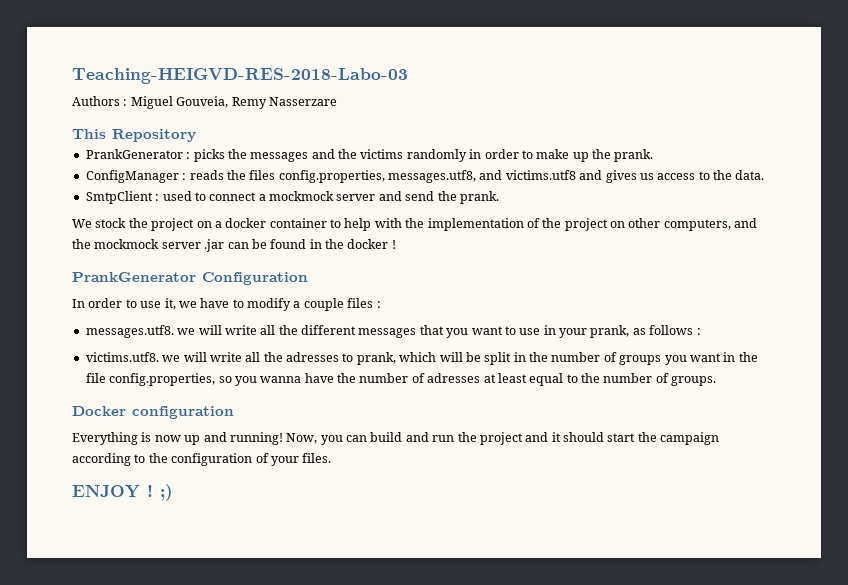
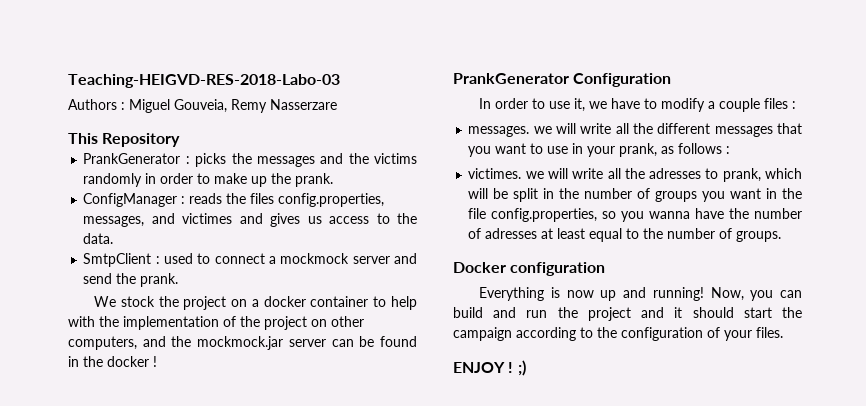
- ConfigManager : reads the files config.properties, messages.utf8, and victims.utf8 and gives us access to the data.
+ ConfigManager : reads the files config.properties, messages, and victimes and gives us access to the data.
- We stock the project on a docker container to help with the implementation of the project on other computers, and the mockmock server .jar can be found in the docker !
+ We stock the project on a docker container to help with the implementation of the project on other computers, and the mockmock.jar server can be found in the docker !
- messages.utf8. we will write all the different messages that you want to use in your prank, as follows :
+ messages. we will write all the different messages that you want to use in your prank, as follows :
- victims.utf8. we will write all the adresses to prank, which will be split in the number of groups you want in the file config.properties, so you wanna have the number of adresses at least equal to the number of groups.
+ victimes. we will write all the adresses to prank, which will be split in the number of groups you want in the file config.properties, so you wanna have the number of adresses at least equal to the number of groups.

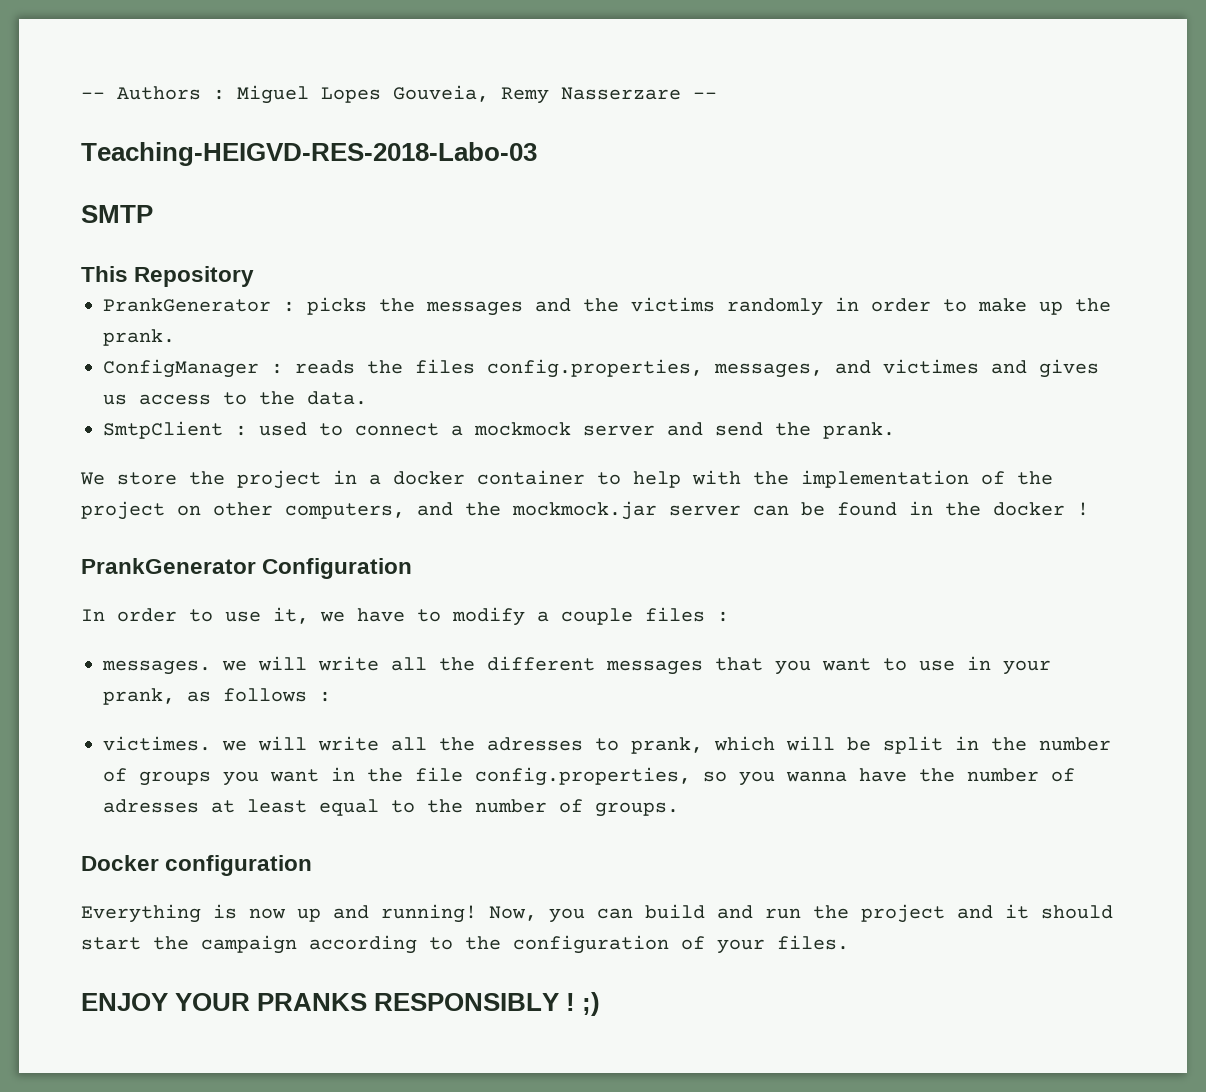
+ -- Authors : Miguel Lopes Gouveia, Remy Nasserzare --
  Teaching-HEIGVD-RES-2018-Labo-03
- Authors : Miguel Gouveia, Remy Nasserzare
+ SMTP
- We stock the project on a docker container to help with the implementation of the project on other computers, and the mockmock.jar server can be found in the docker !
+ We store the project in a docker container to help with the implementation of the project on other computers, and the mockmock.jar server can be found in the docker !
- ENJOY ! ;)
+ ENJOY YOUR PRANKS RESPONSIBLY ! ;)

